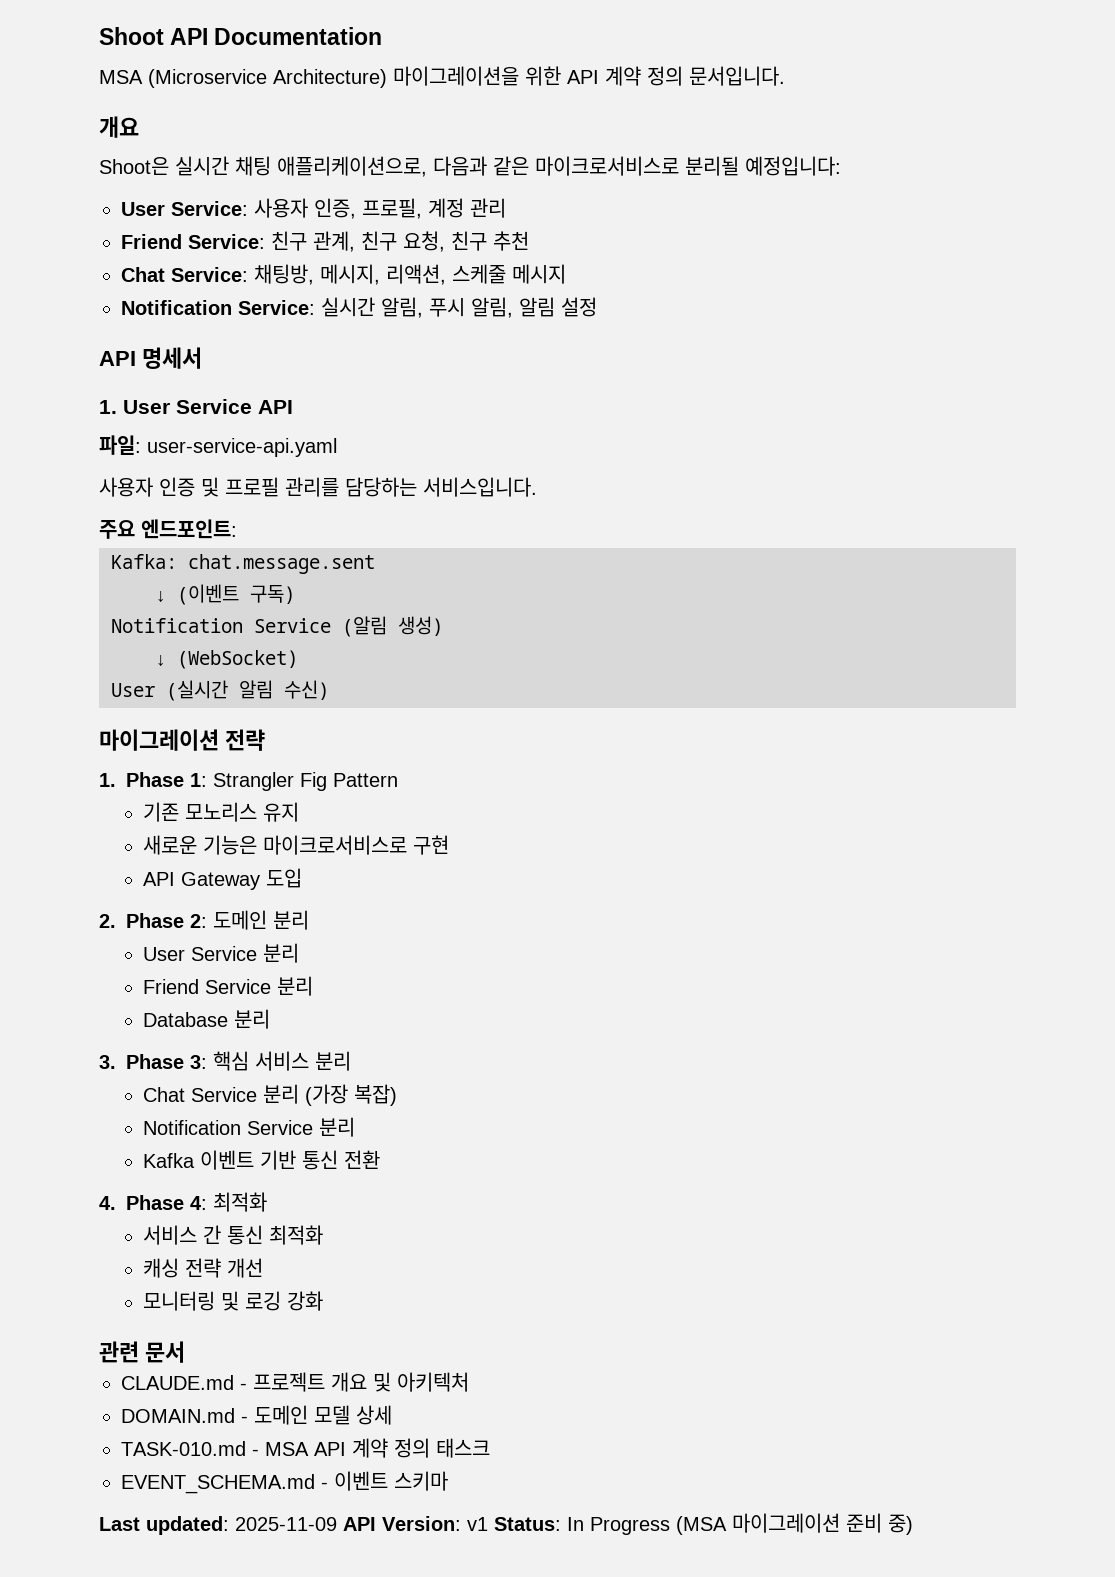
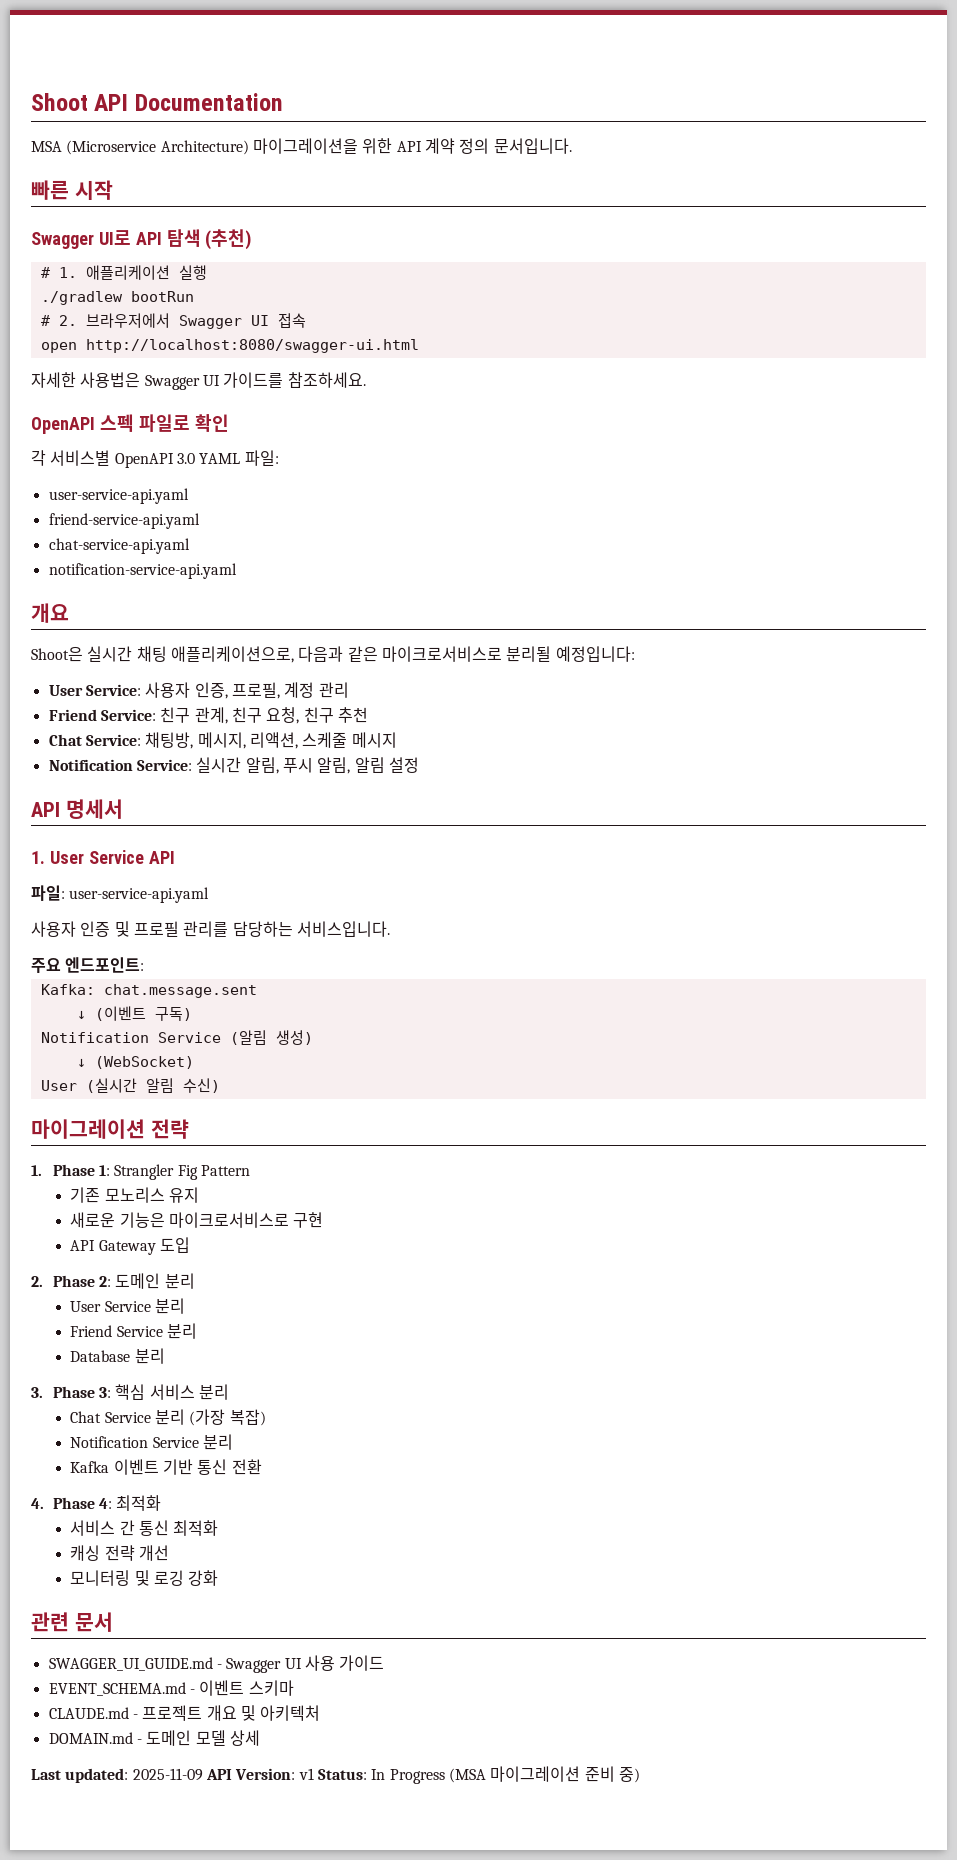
+ 빠른 시작
+ Swagger UI로 API 탐색 (추천)
+ # 1. 애플리케이션 실행
+ ./gradlew bootRun
+ # 2. 브라우저에서 Swagger UI 접속
+ open http://localhost:8080/swagger-ui.html
+ 자세한 사용법은 Swagger UI 가이드를 참조하세요.
+ OpenAPI 스펙 파일로 확인
+ 각 서비스별 OpenAPI 3.0 YAML 파일:
+ user-service-api.yaml
+ friend-service-api.yaml
+ chat-service-api.yaml
+ notification-service-api.yaml
+ SWAGGER_UI_GUIDE.md - Swagger UI 사용 가이드
+ EVENT_SCHEMA.md - 이벤트 스키마
- TASK-010.md - MSA API 계약 정의 태스크
- EVENT_SCHEMA.md - 이벤트 스키마

